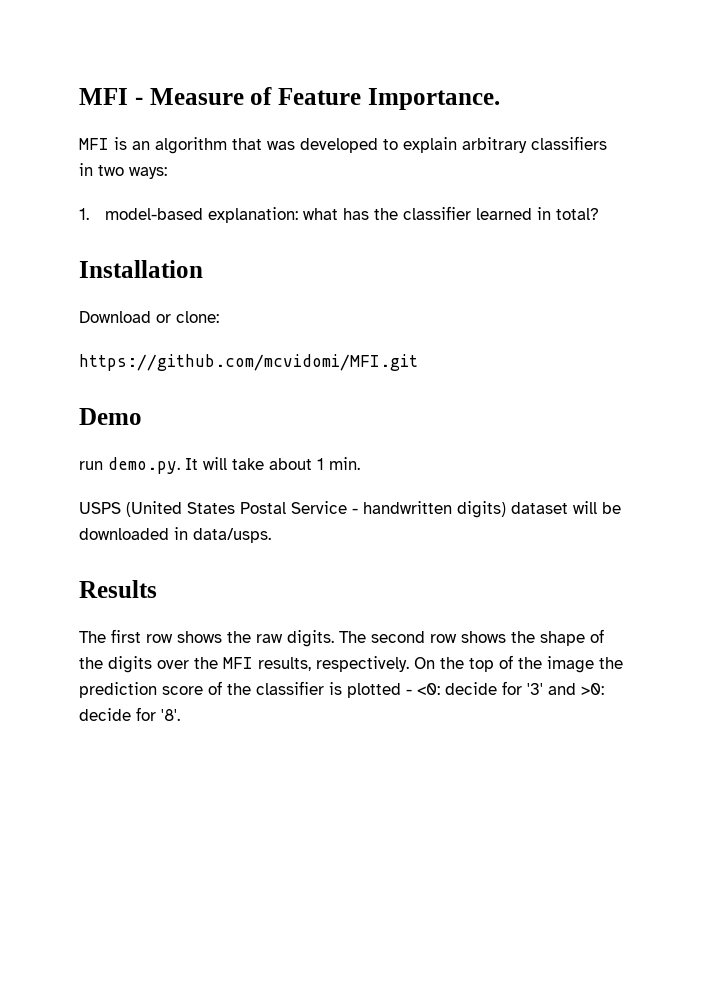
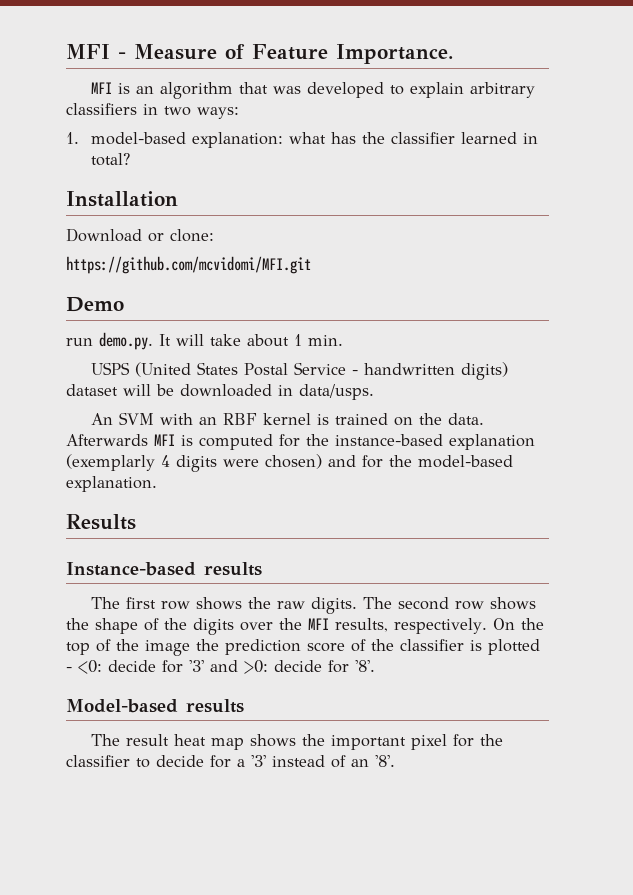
+ An SVM with an RBF kernel is trained on the data. Afterwards MFI is computed for the instance-based explanation (exemplarly 4 digits were chosen) and for the model-based explanation.
+ Instance-based results
+ Model-based results
+ The result heat map shows the important pixel for the classifier to decide for a '3' instead of an '8'.

